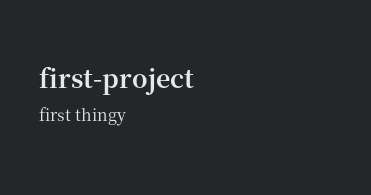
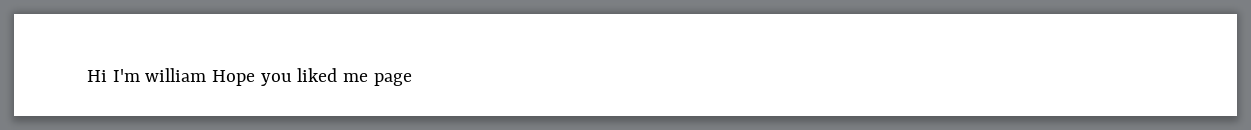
- first-project
- first thingy
+ Hi I'm william Hope you liked me page

